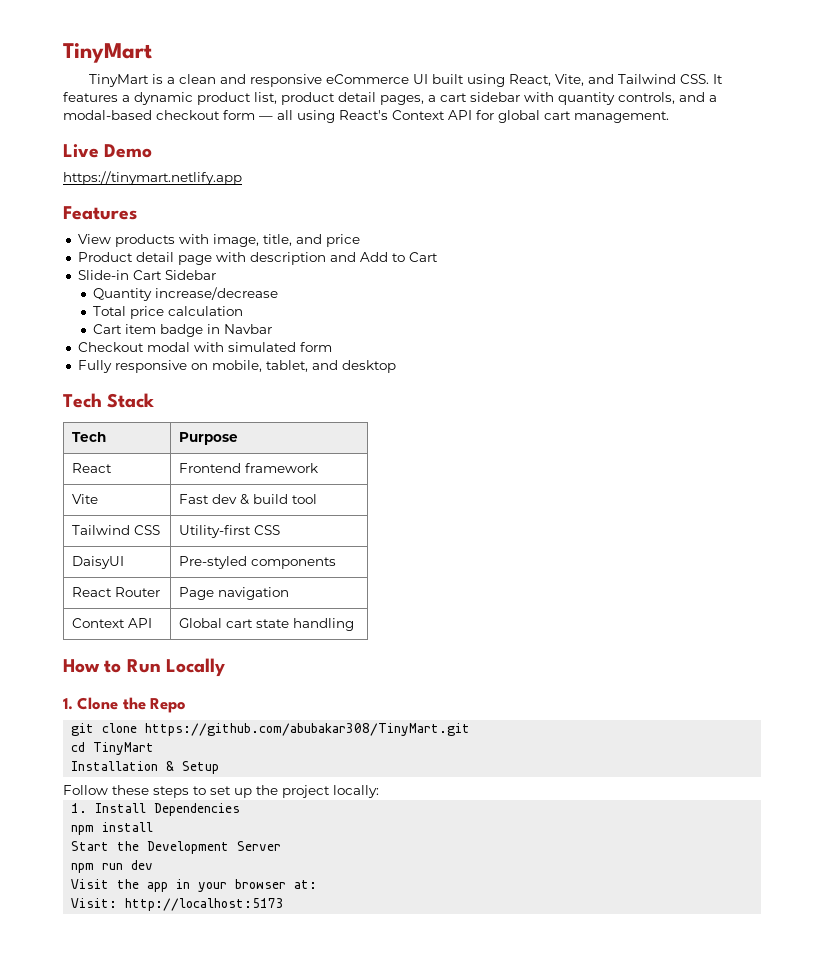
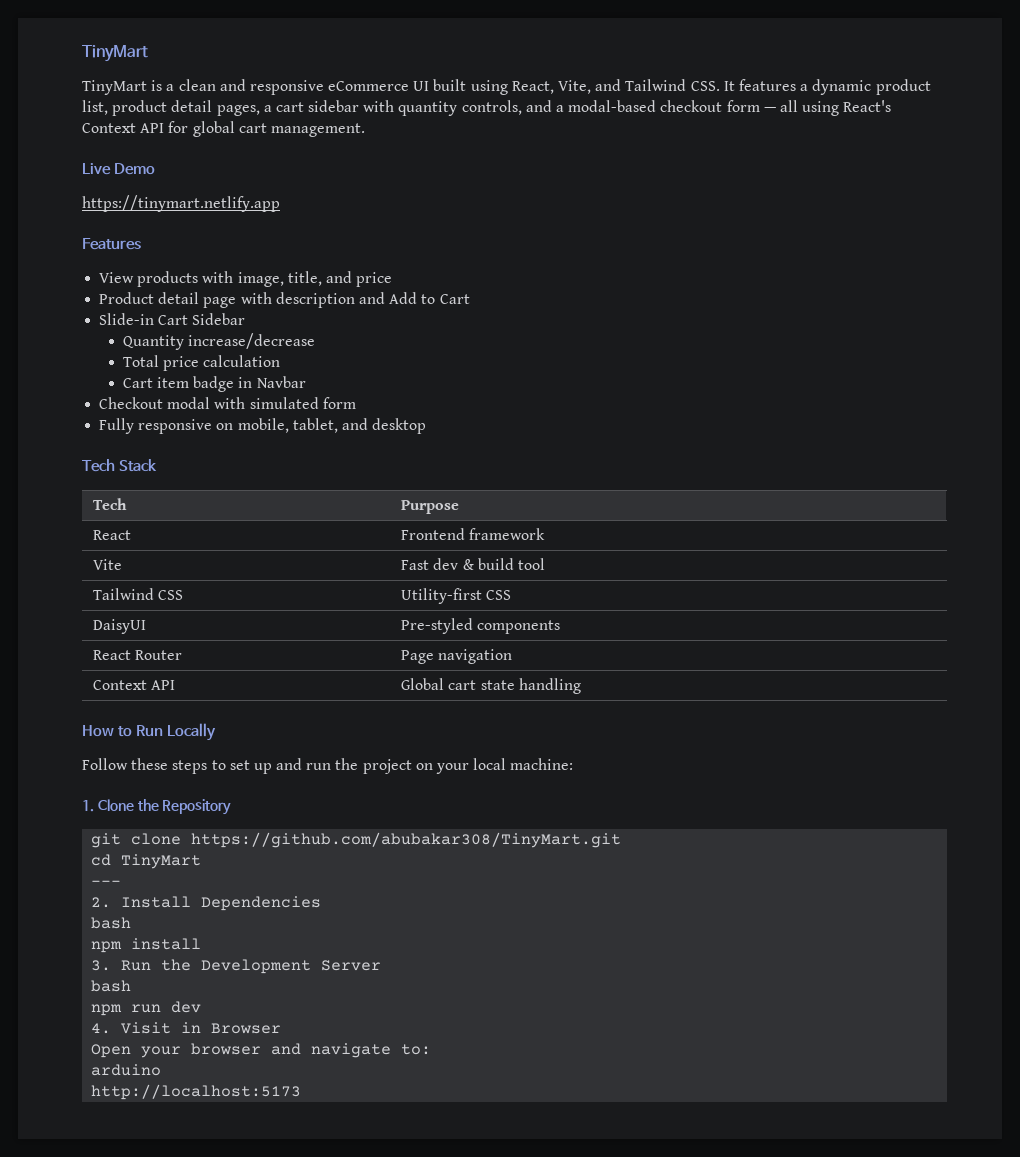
+ Follow these steps to set up and run the project on your local machine:
- 1. Clone the Repo
+ 1. Clone the Repository
- Installation & Setup
- Follow these steps to set up the project locally:
- 1. Install Dependencies
+ ---
+ 2. Install Dependencies
+ bash
- Start the Development Server
+ 3. Run the Development Server
+ bash
- Visit the app in your browser at:
- Visit: http://localhost:5173
+ 4. Visit in Browser
+ Open your browser and navigate to:
+ arduino
+ http://localhost:5173

